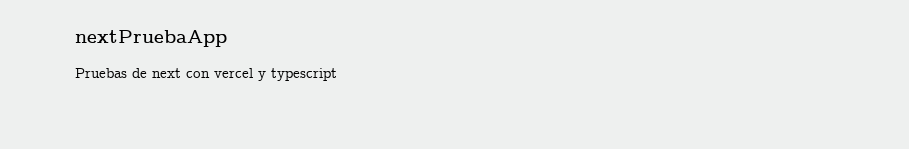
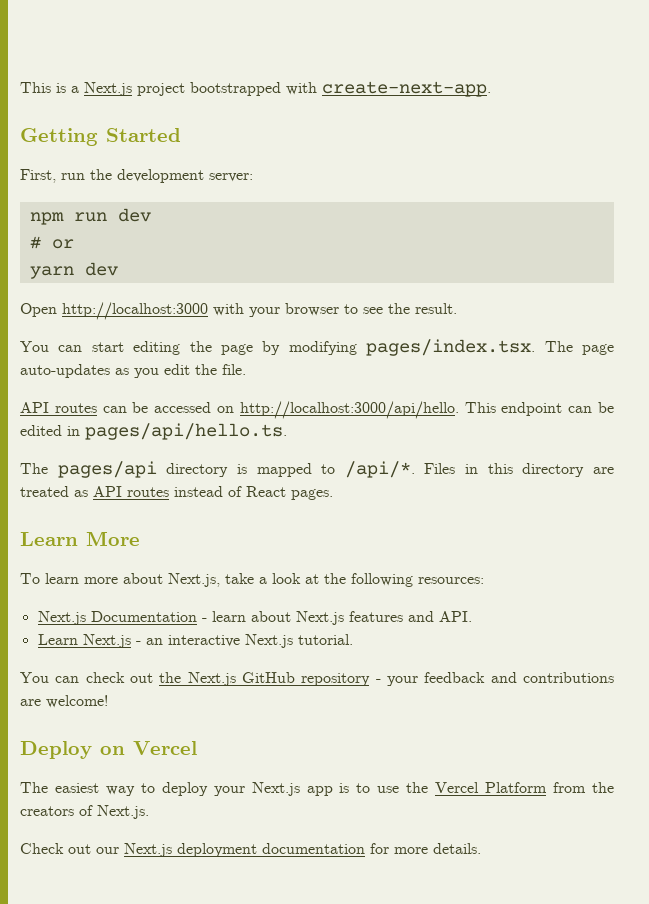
- nextPruebaApp
- Pruebas de next con vercel y typescript
+ This is a Next.js project bootstrapped with create-next-app.
+ Getting Started
+ First, run the development server:
+ npm run dev
+ # or
+ yarn dev
+ Open http://localhost:3000 with your browser to see the result.
+ You can start editing the page by modifying pages/index.tsx. The page auto-updates as you edit the file.
+ API routes can be accessed on http://localhost:3000/api/hello. This endpoint can be edited in pages/api/hello.ts.
+ The pages/api directory is mapped to /api/*. Files in this directory are treated as API routes instead of React pages.
+ Learn More
+ To learn more about Next.js, take a look at the following resources:
+ Next.js Documentation - learn about Next.js features and API.
+ Learn Next.js - an interactive Next.js tutorial.
+ You can check out the Next.js GitHub repository - your feedback and contributions are welcome!
+ Deploy on Vercel
+ The easiest way to deploy your Next.js app is to use the Vercel Platform from the creators of Next.js.
+ Check out our Next.js deployment documentation for more details.

